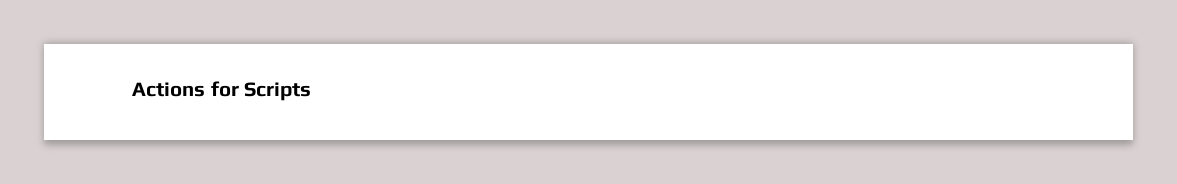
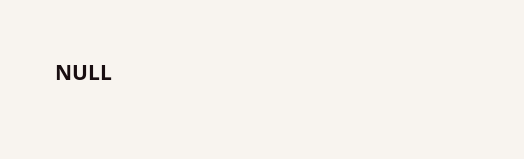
- Actions for Scripts
+ NULL

